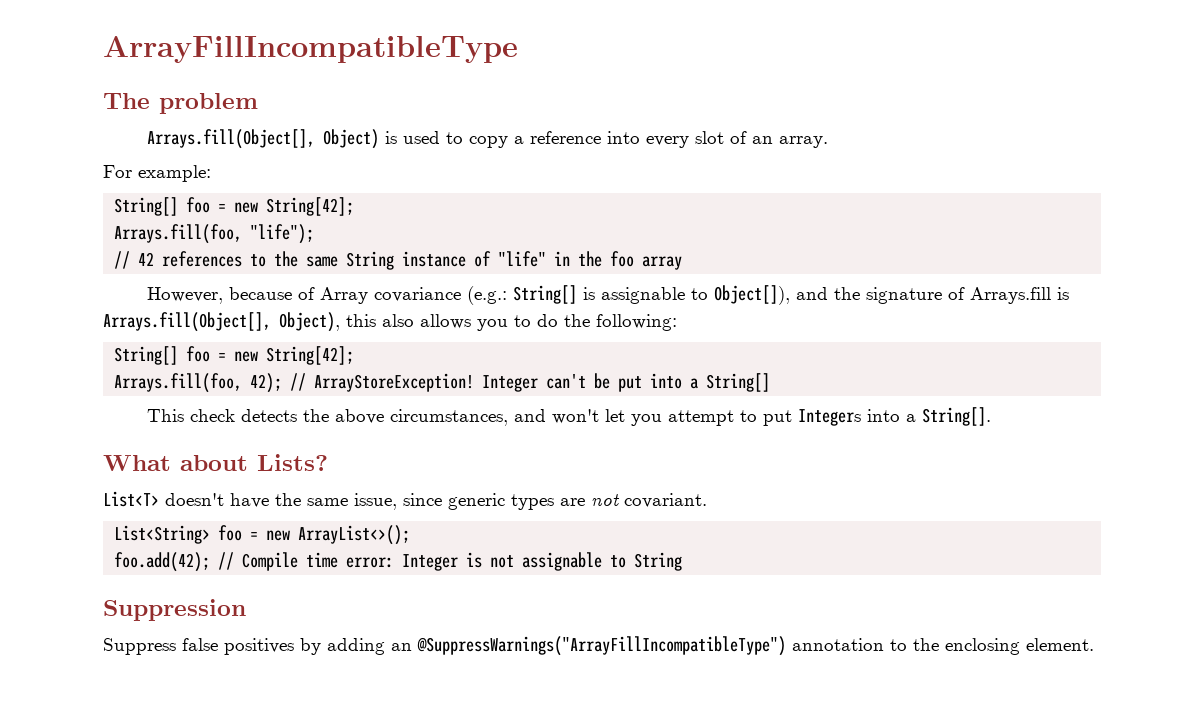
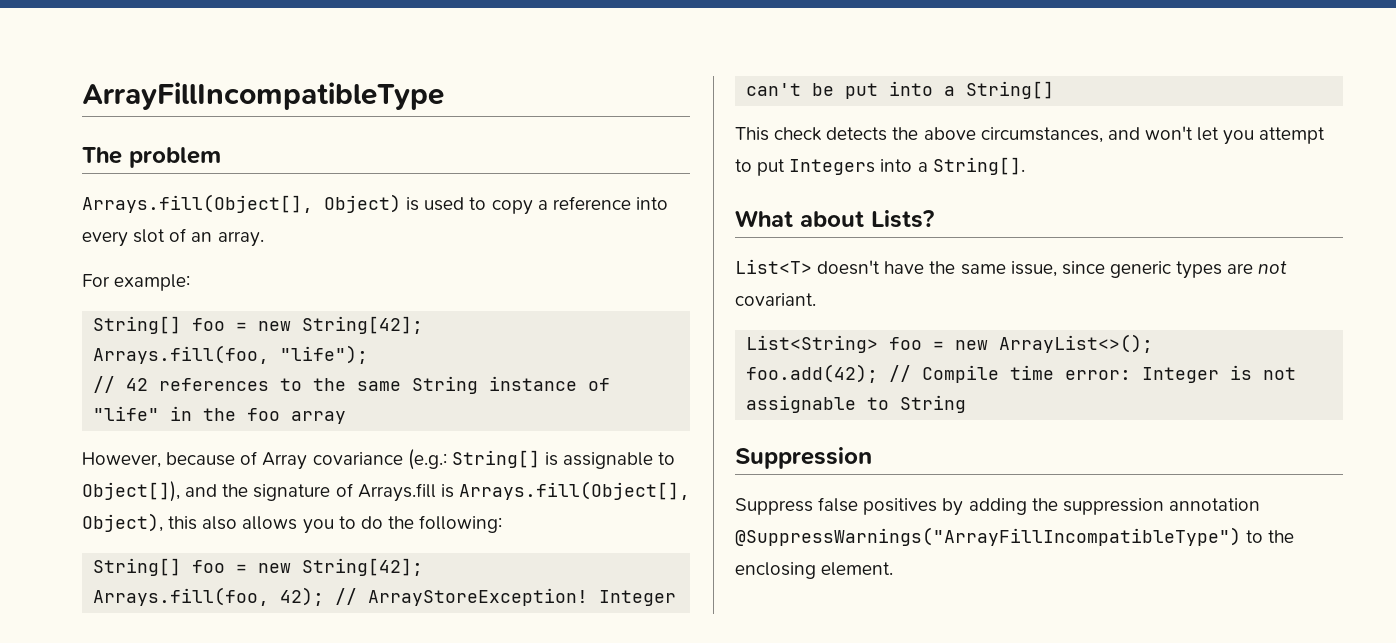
- Suppress false positives by adding an @SuppressWarnings("ArrayFillIncompatibleType") annotation to the enclosing element.
+ Suppress false positives by adding the suppression annotation @SuppressWarnings("ArrayFillIncompatibleType") to the enclosing element.

